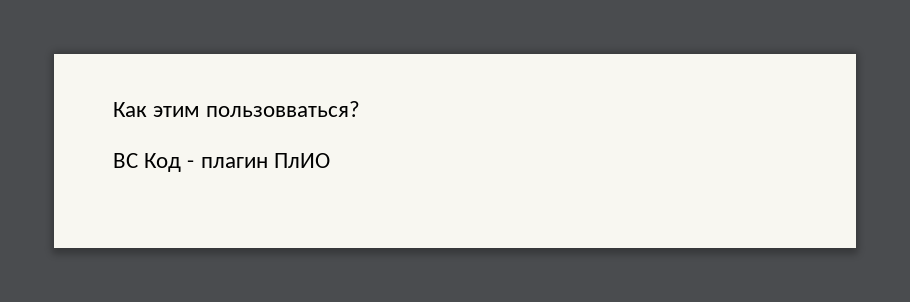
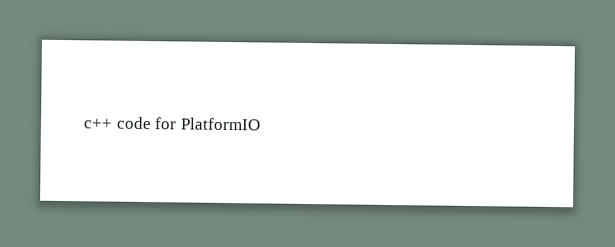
- Как этим пользовваться?
- ВС Код - плагин ПлИО
+ c++ code for PlatformIO

